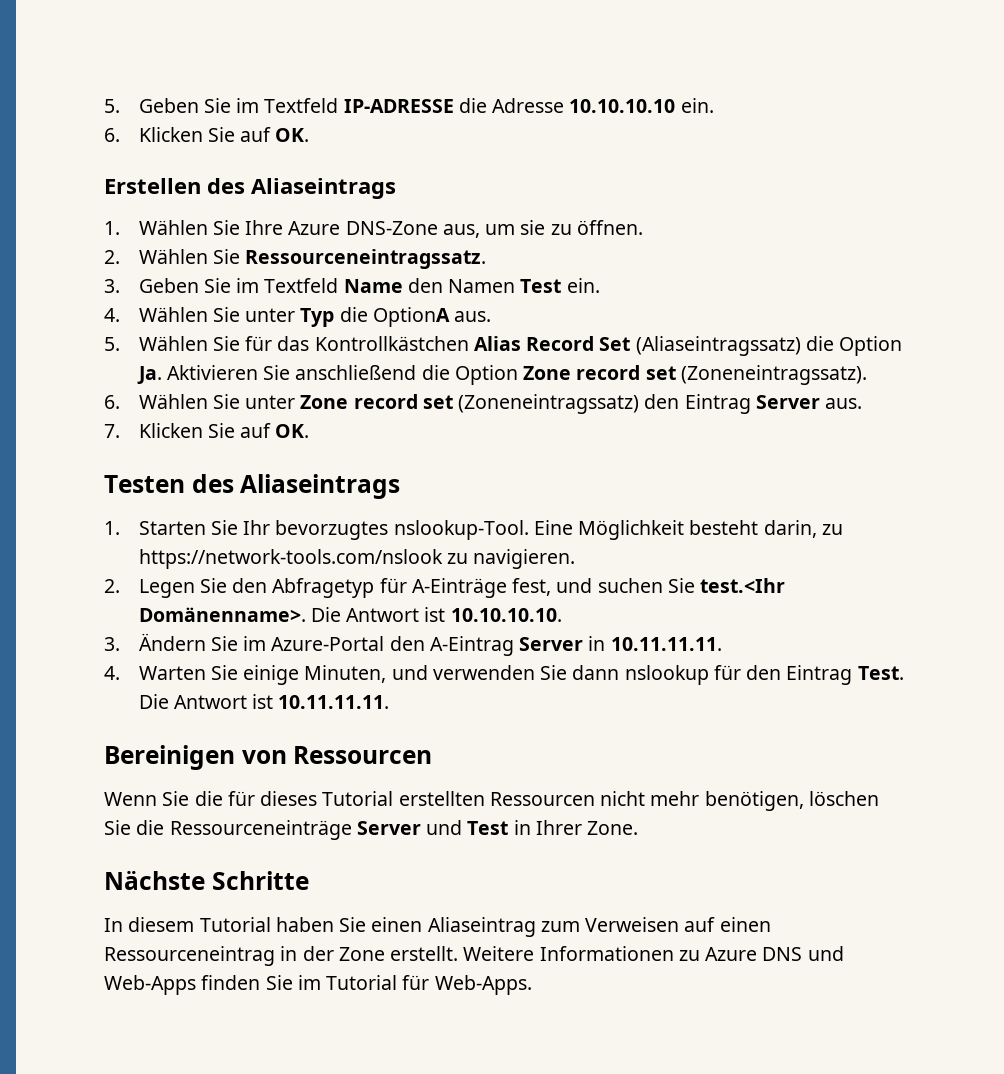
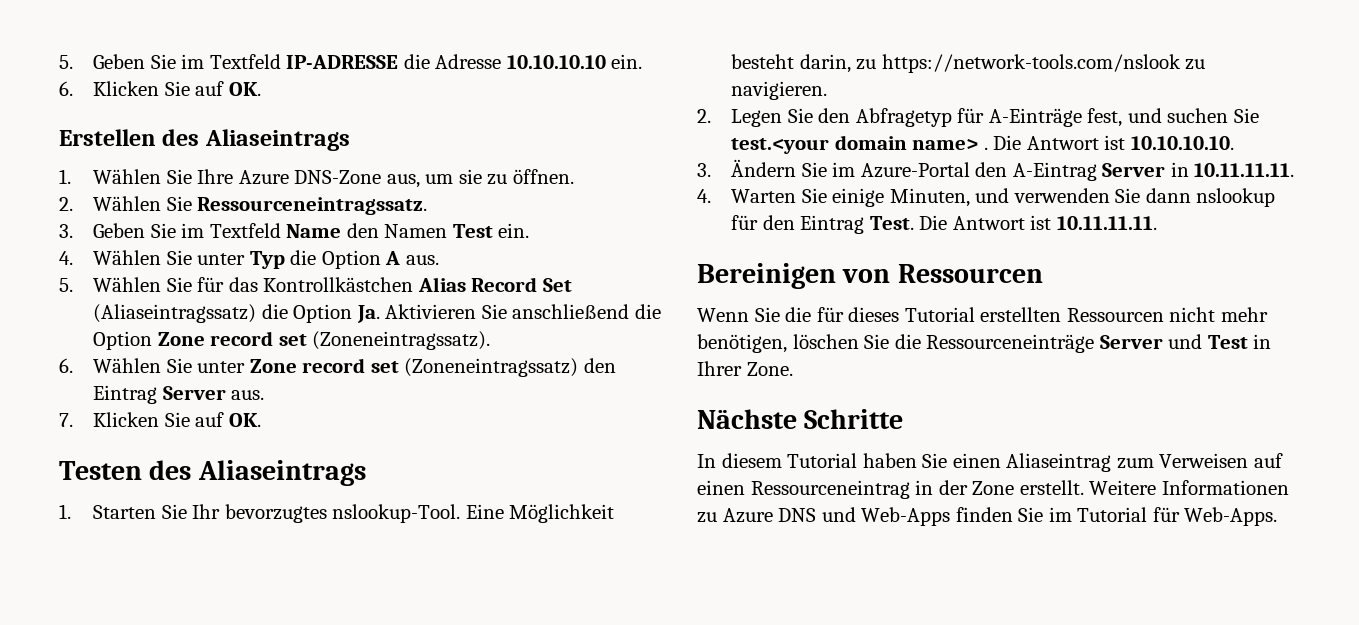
- 4. Wählen Sie unter Typ die OptionA aus.
+ 4. Wählen Sie unter Typ die Option A aus.
- 2. Legen Sie den Abfragetyp für A-Einträge fest, und suchen Sie test.<Ihr Domänenname>.
+ 2. Legen Sie den Abfragetyp für A-Einträge fest, und suchen Sie test.<your domain name> .

